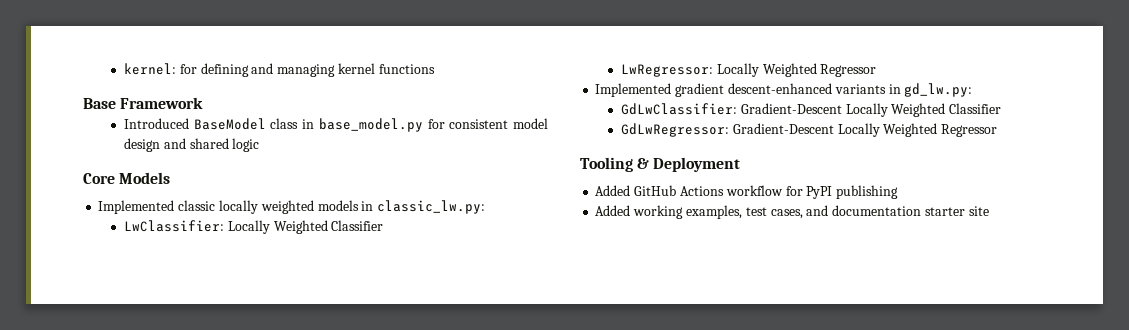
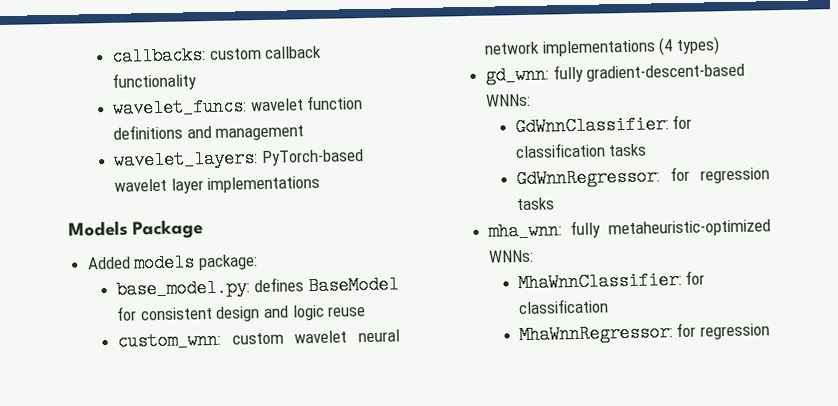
- kernel: for defining and managing kernel functions
- Base Framework
- Introduced BaseModel class in base_model.py for consistent model design and shared logic
- Core Models
- Implemented classic locally weighted models in classic_lw.py:
- LwClassifier: Locally Weighted Classifier
- LwRegressor: Locally Weighted Regressor
- Implemented gradient descent-enhanced variants in gd_lw.py:
- GdLwClassifier: Gradient-Descent Locally Weighted Classifier
- GdLwRegressor: Gradient-Descent Locally Weighted Regressor
- Tooling & Deployment
- Added GitHub Actions workflow for PyPI publishing
- Added working examples, test cases, and documentation starter site
+ callbacks: custom callback functionality
+ wavelet_funcs: wavelet function definitions and management
+ wavelet_layers: PyTorch-based wavelet layer implementations
+ Models Package
+ Added models package:
+ base_model.py: defines BaseModel for consistent design and logic reuse
+ custom_wnn: custom wavelet neural network implementations (4 types)
+ gd_wnn: fully gradient-descent-based WNNs:
+ GdWnnClassifier: for classification tasks
+ GdWnnRegressor: for regression tasks
+ mha_wnn: fully metaheuristic-optimized WNNs:
+ MhaWnnClassifier: for classification
+ MhaWnnRegressor: for regression

